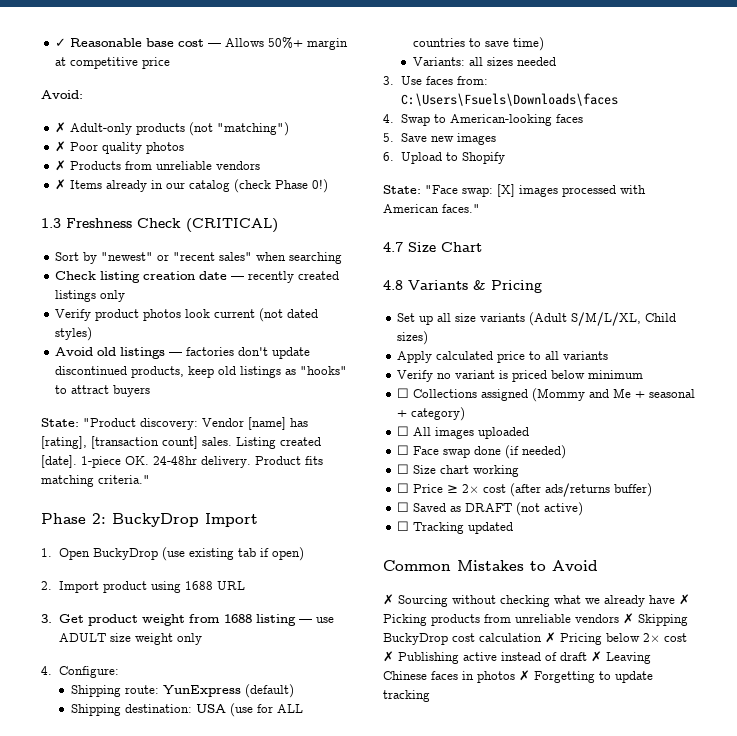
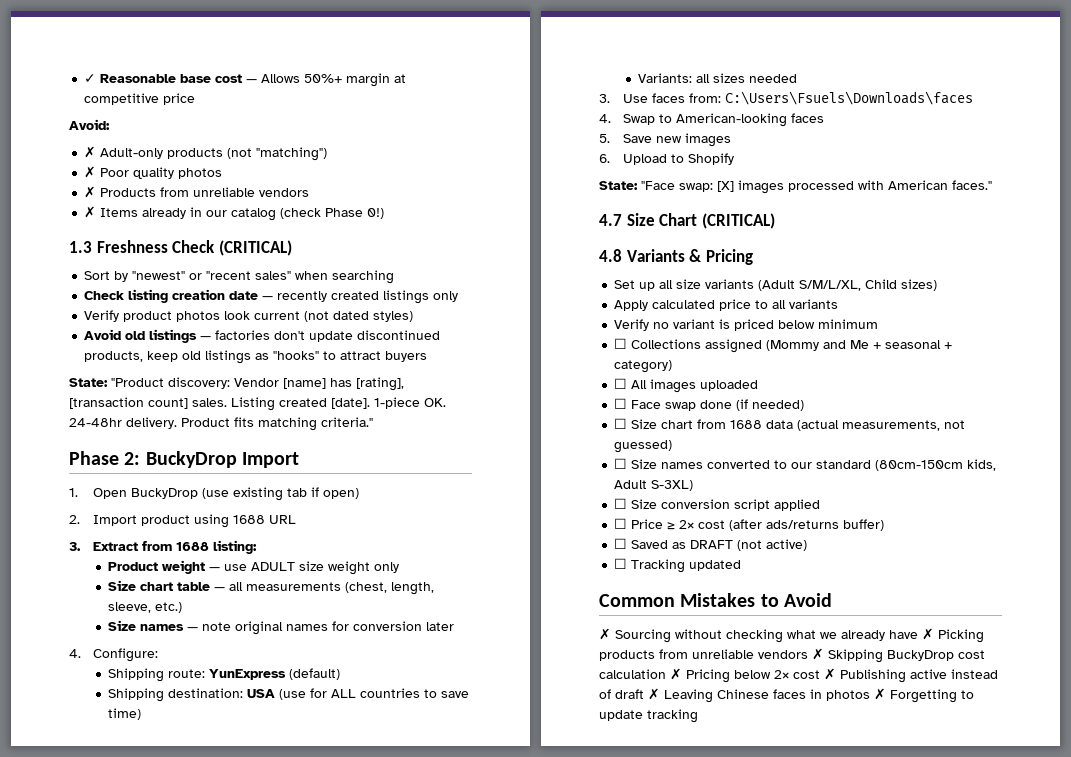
- 3. Get product weight from 1688 listing — use ADULT size weight only
+ 3. Extract from 1688 listing:
+ Product weight — use ADULT size weight only
+ Size chart table — all measurements (chest, length, sleeve, etc.)
+ Size names — note original names for conversion later
- 4.7 Size Chart
+ 4.7 Size Chart (CRITICAL)
- ☐ Size chart working
+ ☐ Size chart from 1688 data (actual measurements, not guessed)
+ ☐ Size names converted to our standard (80cm-150cm kids, Adult S-3XL)
+ ☐ Size conversion script applied

